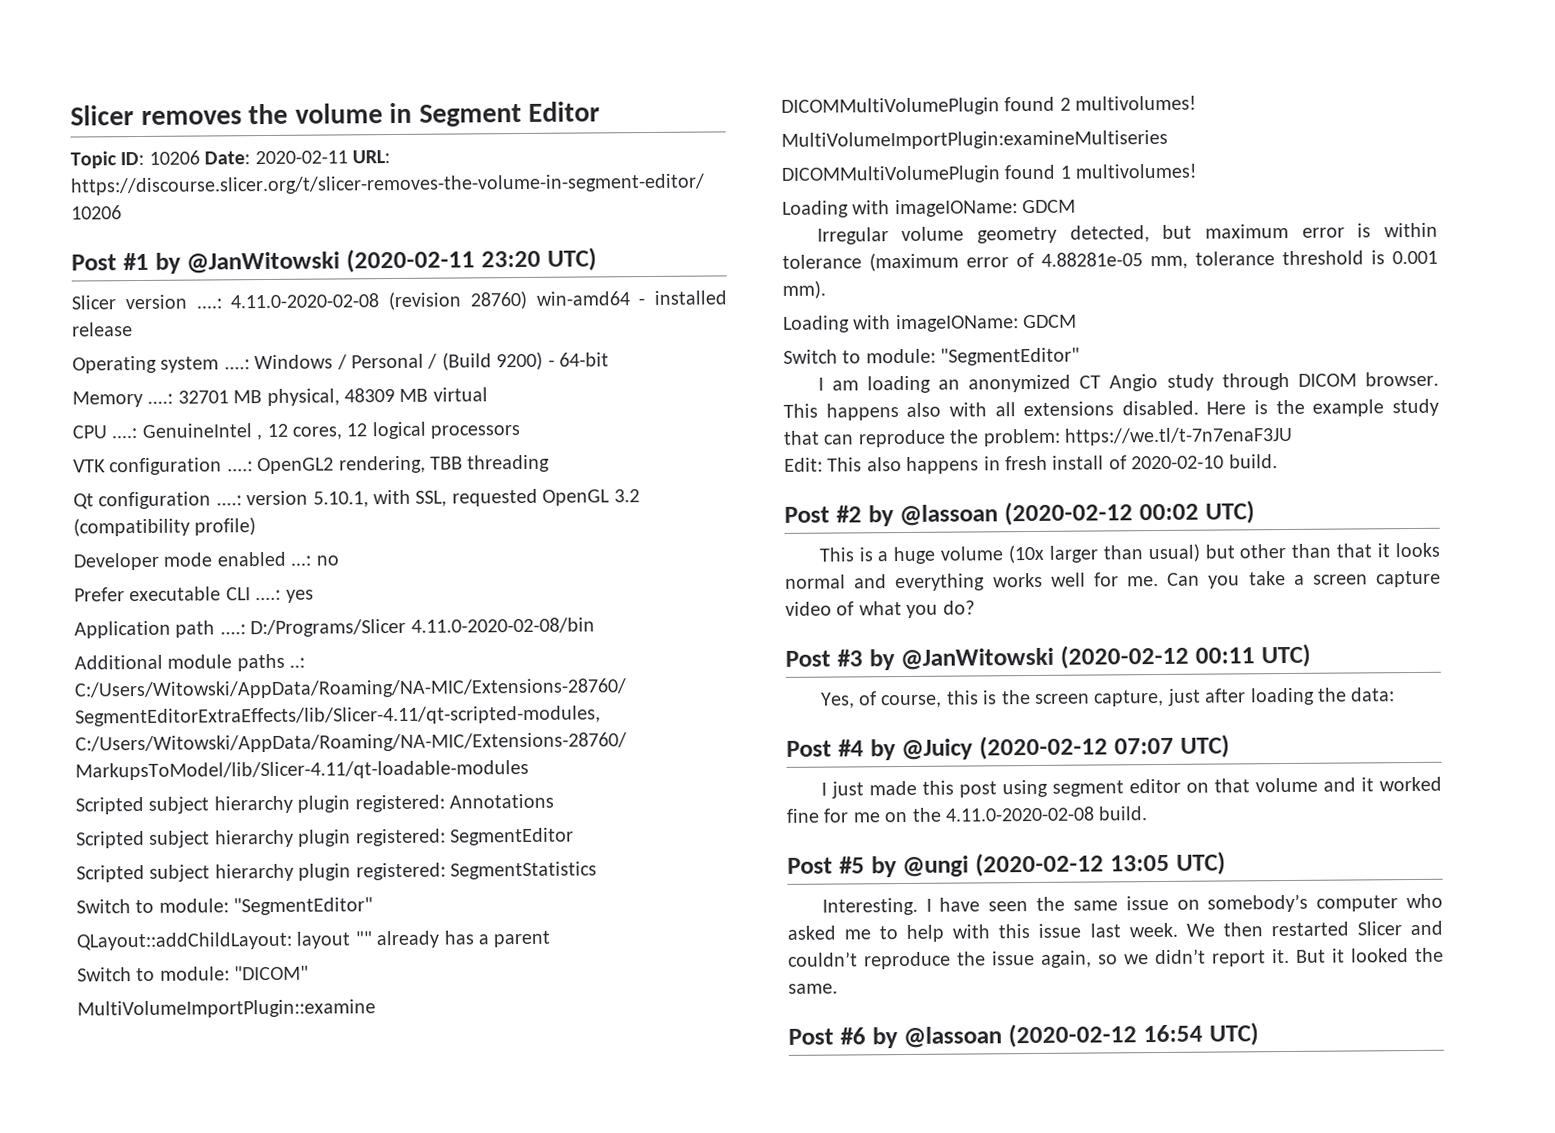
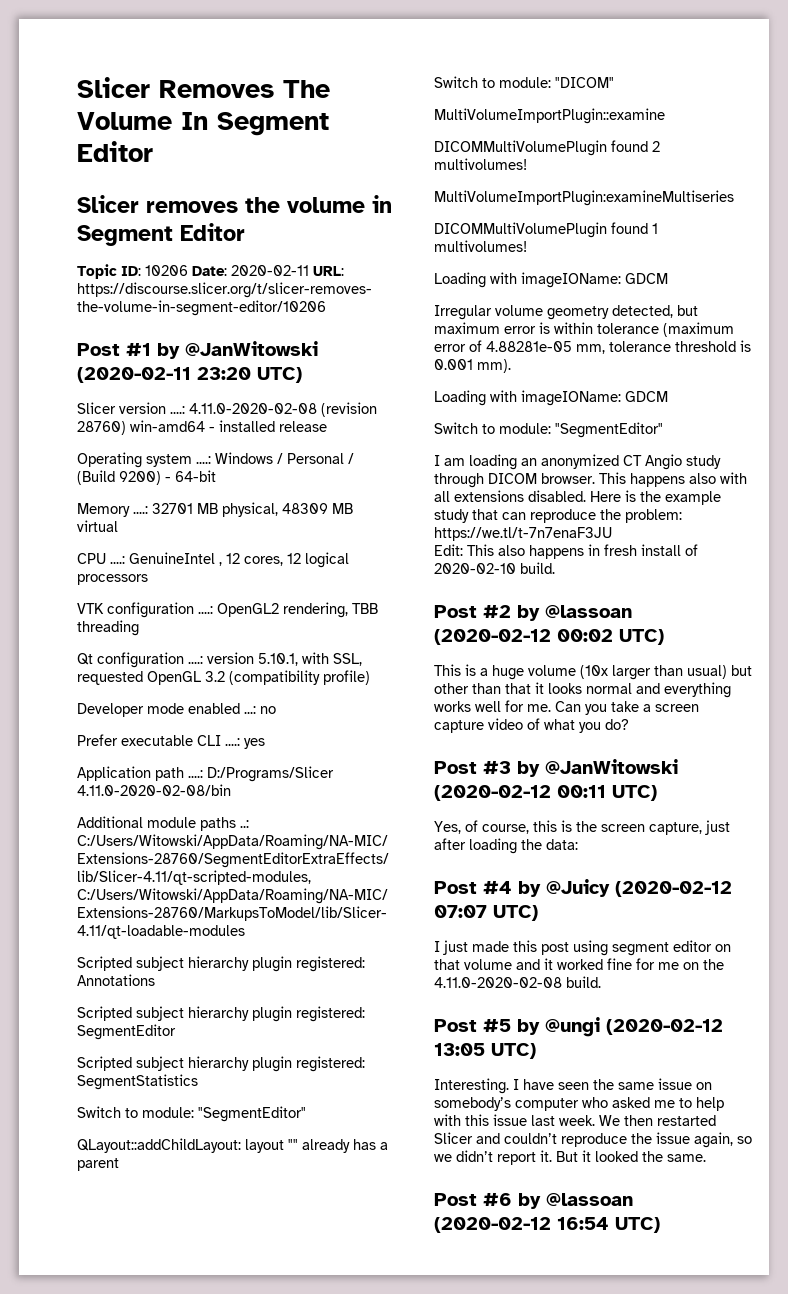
+ Slicer Removes The Volume In Segment Editor

